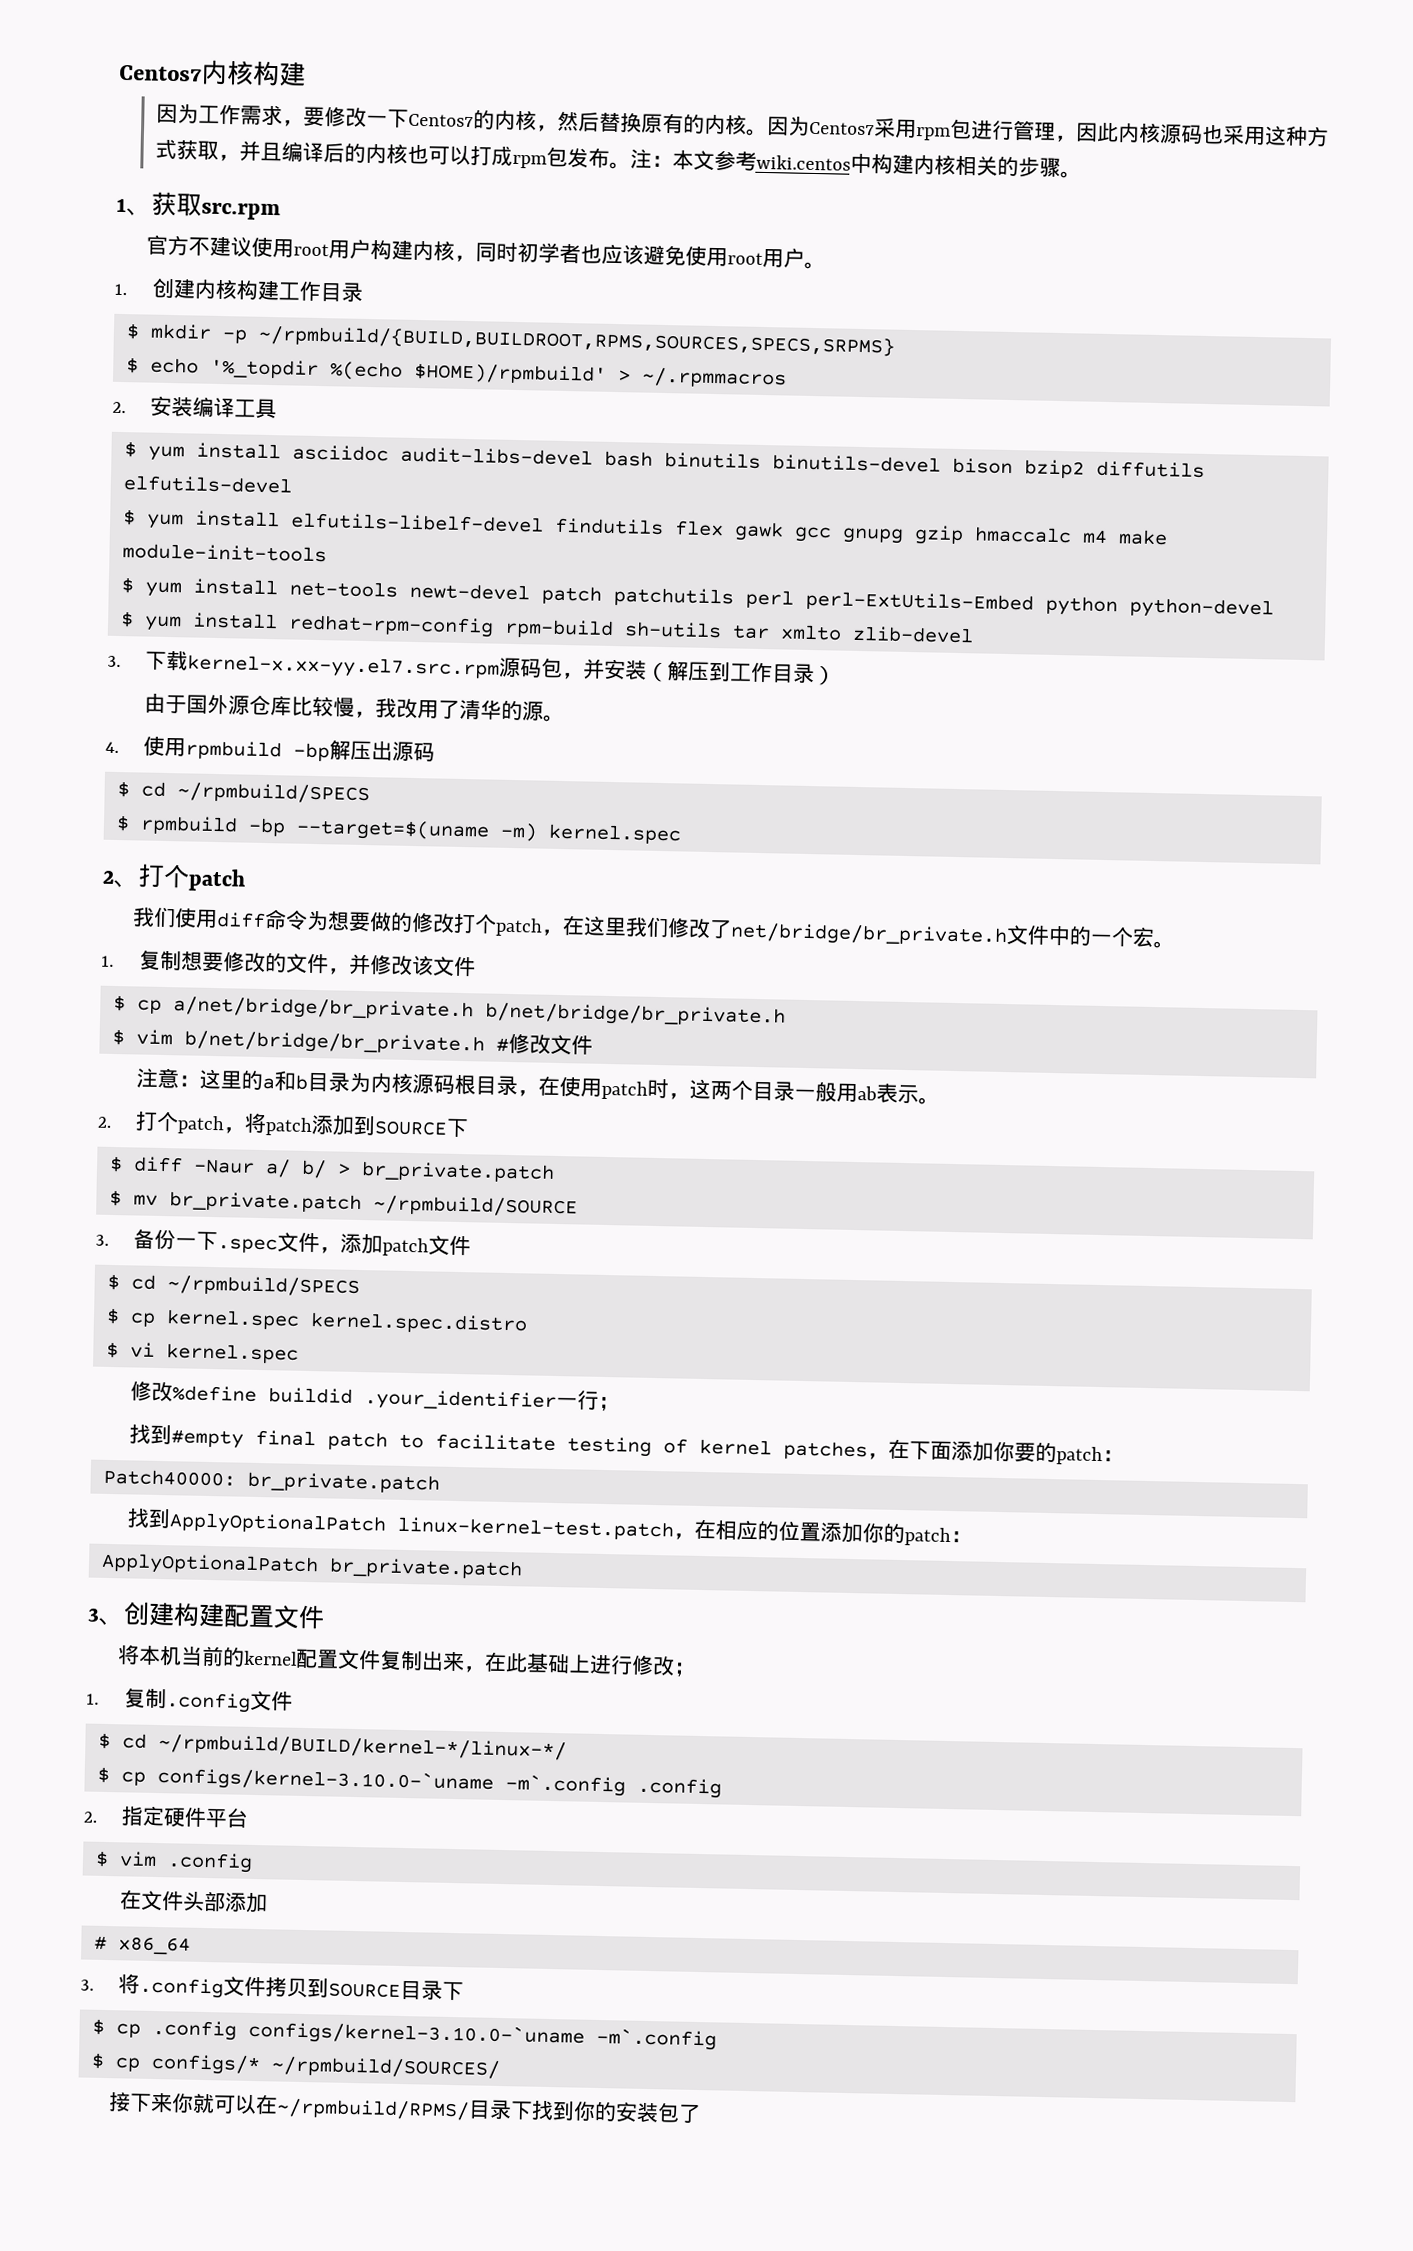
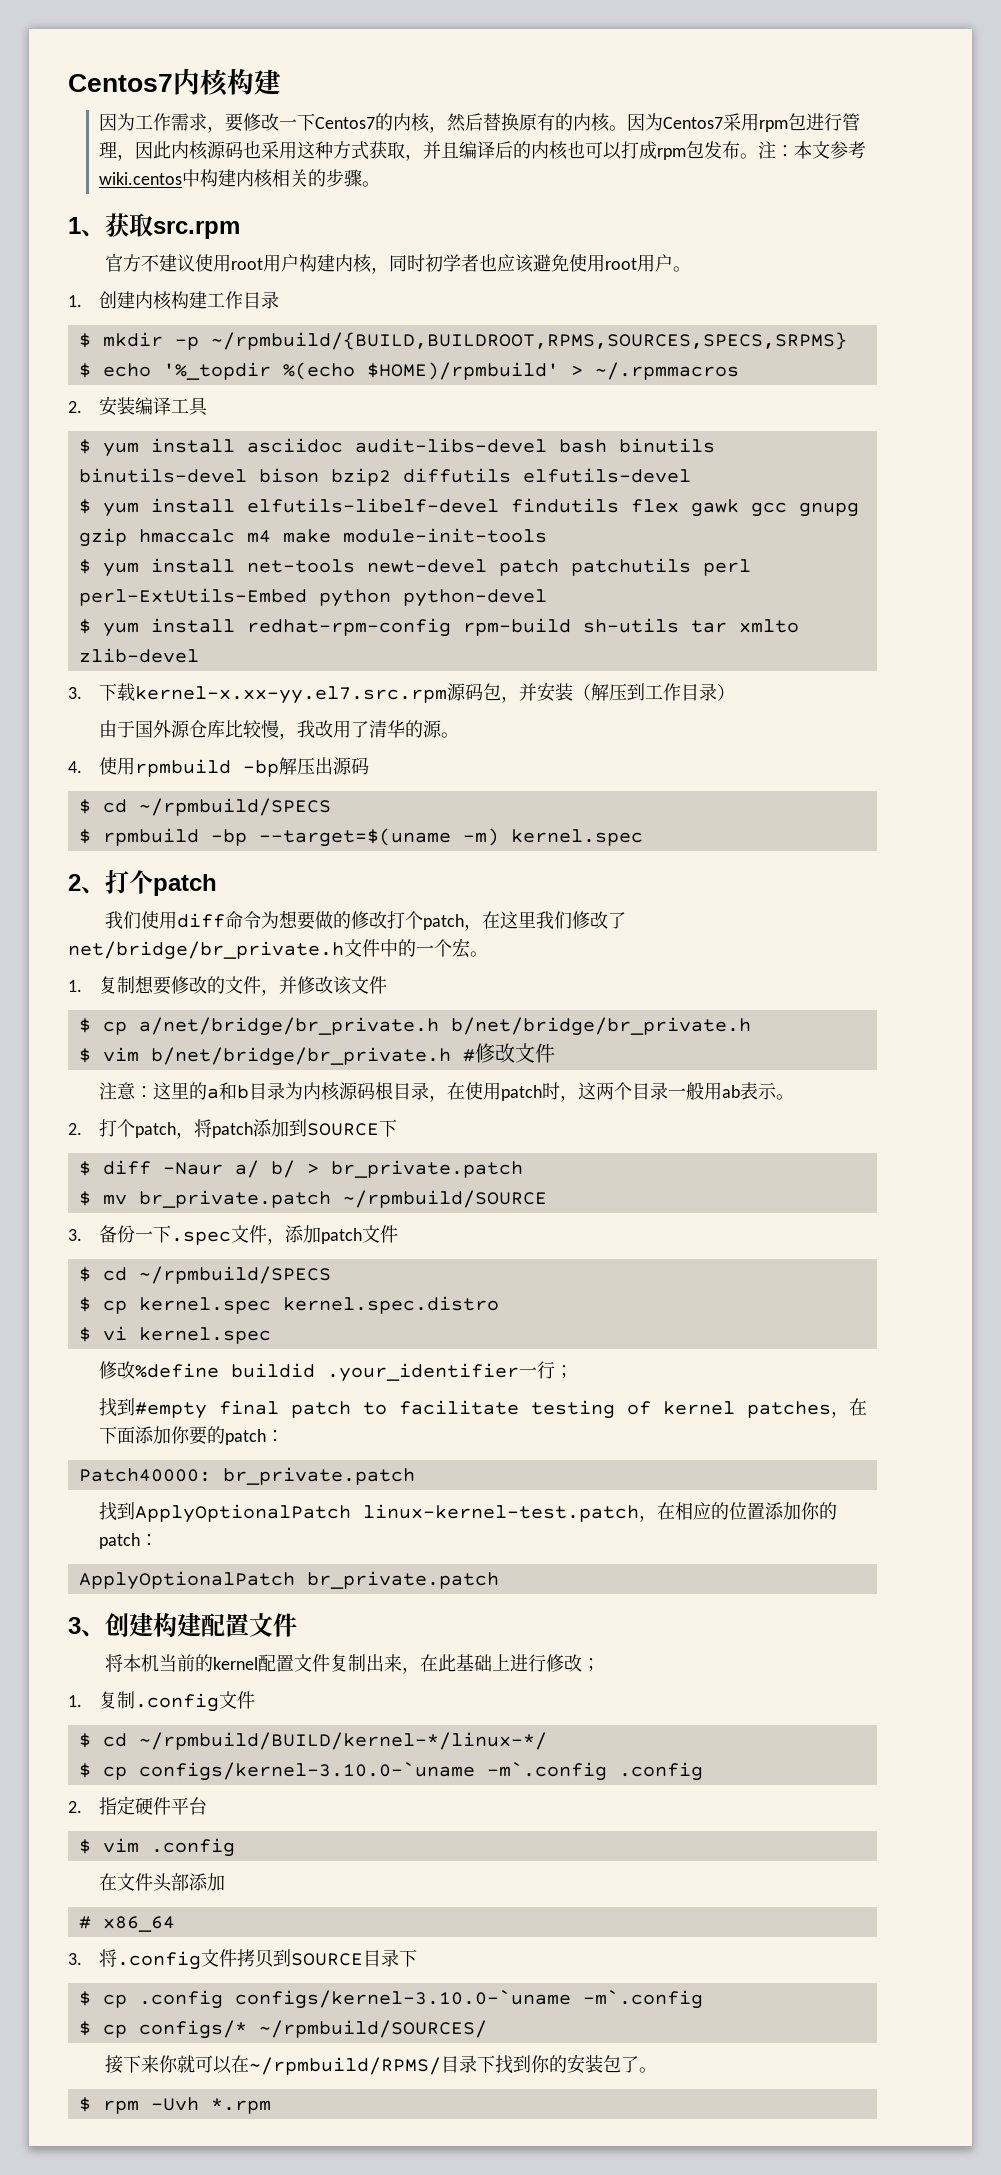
- 接下来你就可以在~/rpmbuild/RPMS/目录下找到你的安装包了
+ 接下来你就可以在~/rpmbuild/RPMS/目录下找到你的安装包了。
+ $ rpm -Uvh *.rpm

